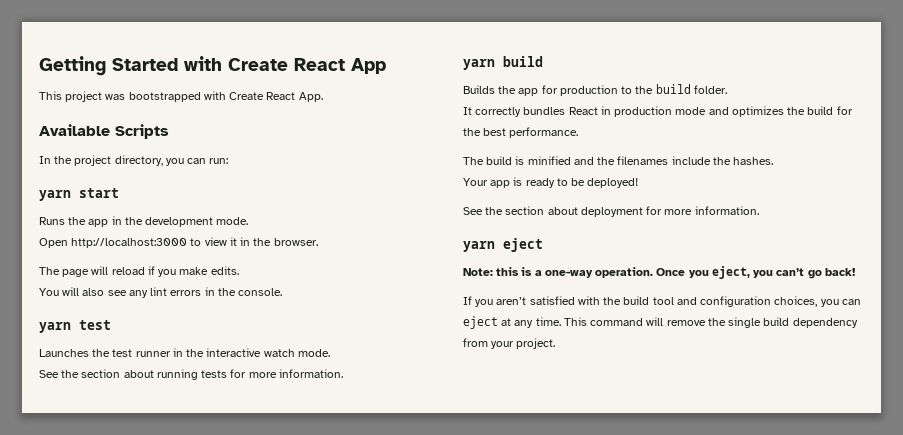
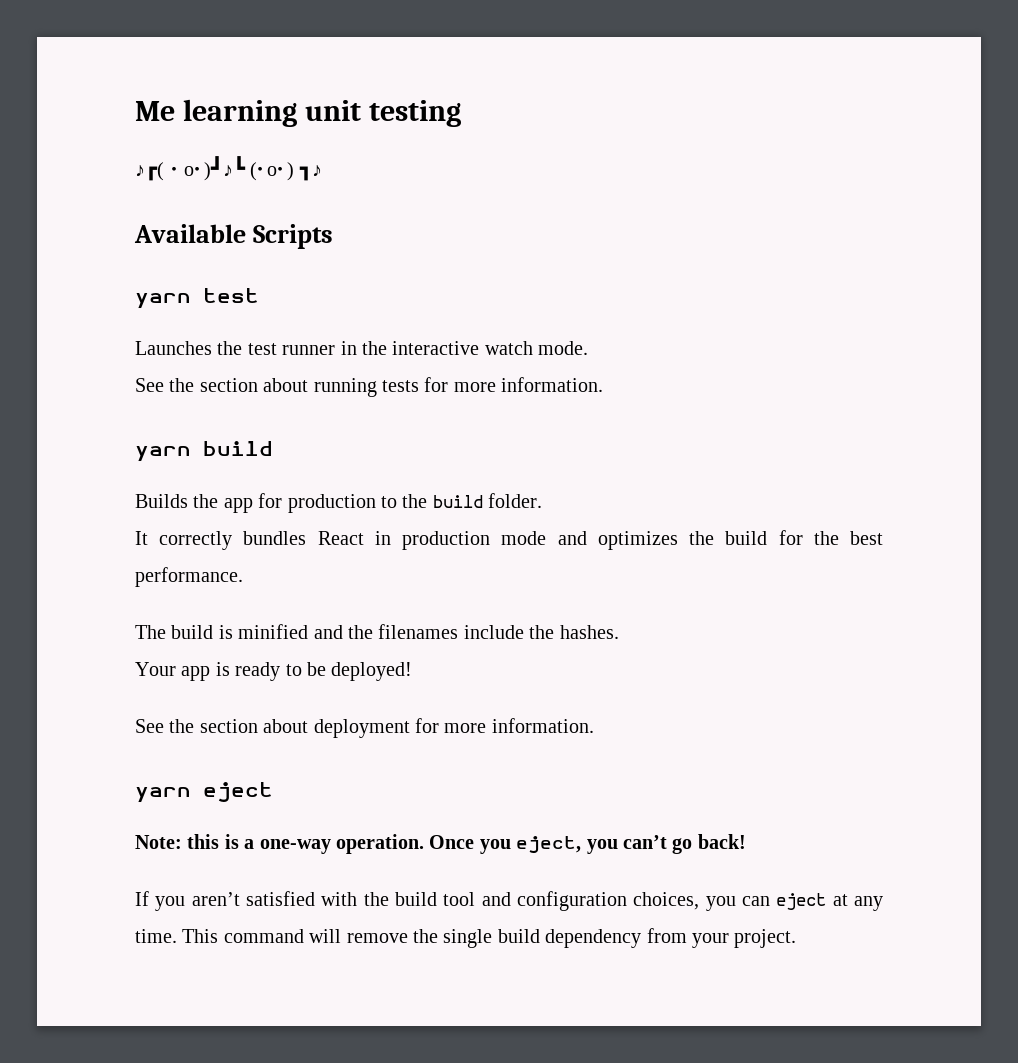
- Getting Started with Create React App
- This project was bootstrapped with Create React App.
+ Me learning unit testing
+ ♪┏(・o･)┛♪┗ (･o･) ┓♪
  Available Scripts
- In the project directory, you can run:
- yarn start
- Runs the app in the development mode.
- Open http://localhost:3000 to view it in the browser.
- The page will reload if you make edits.
- You will also see any lint errors in the console.

